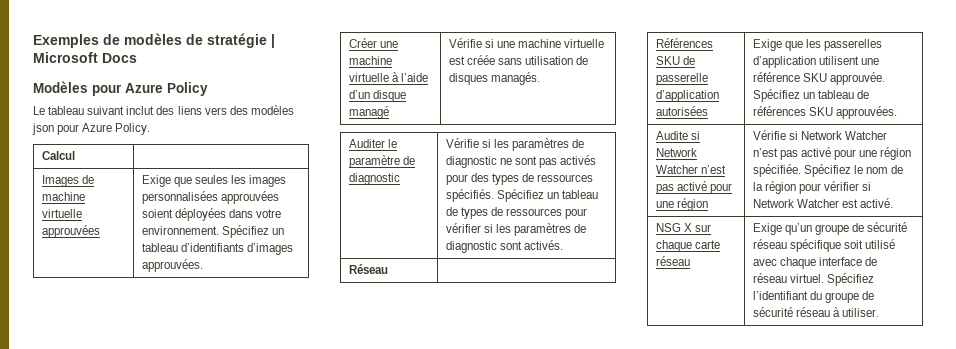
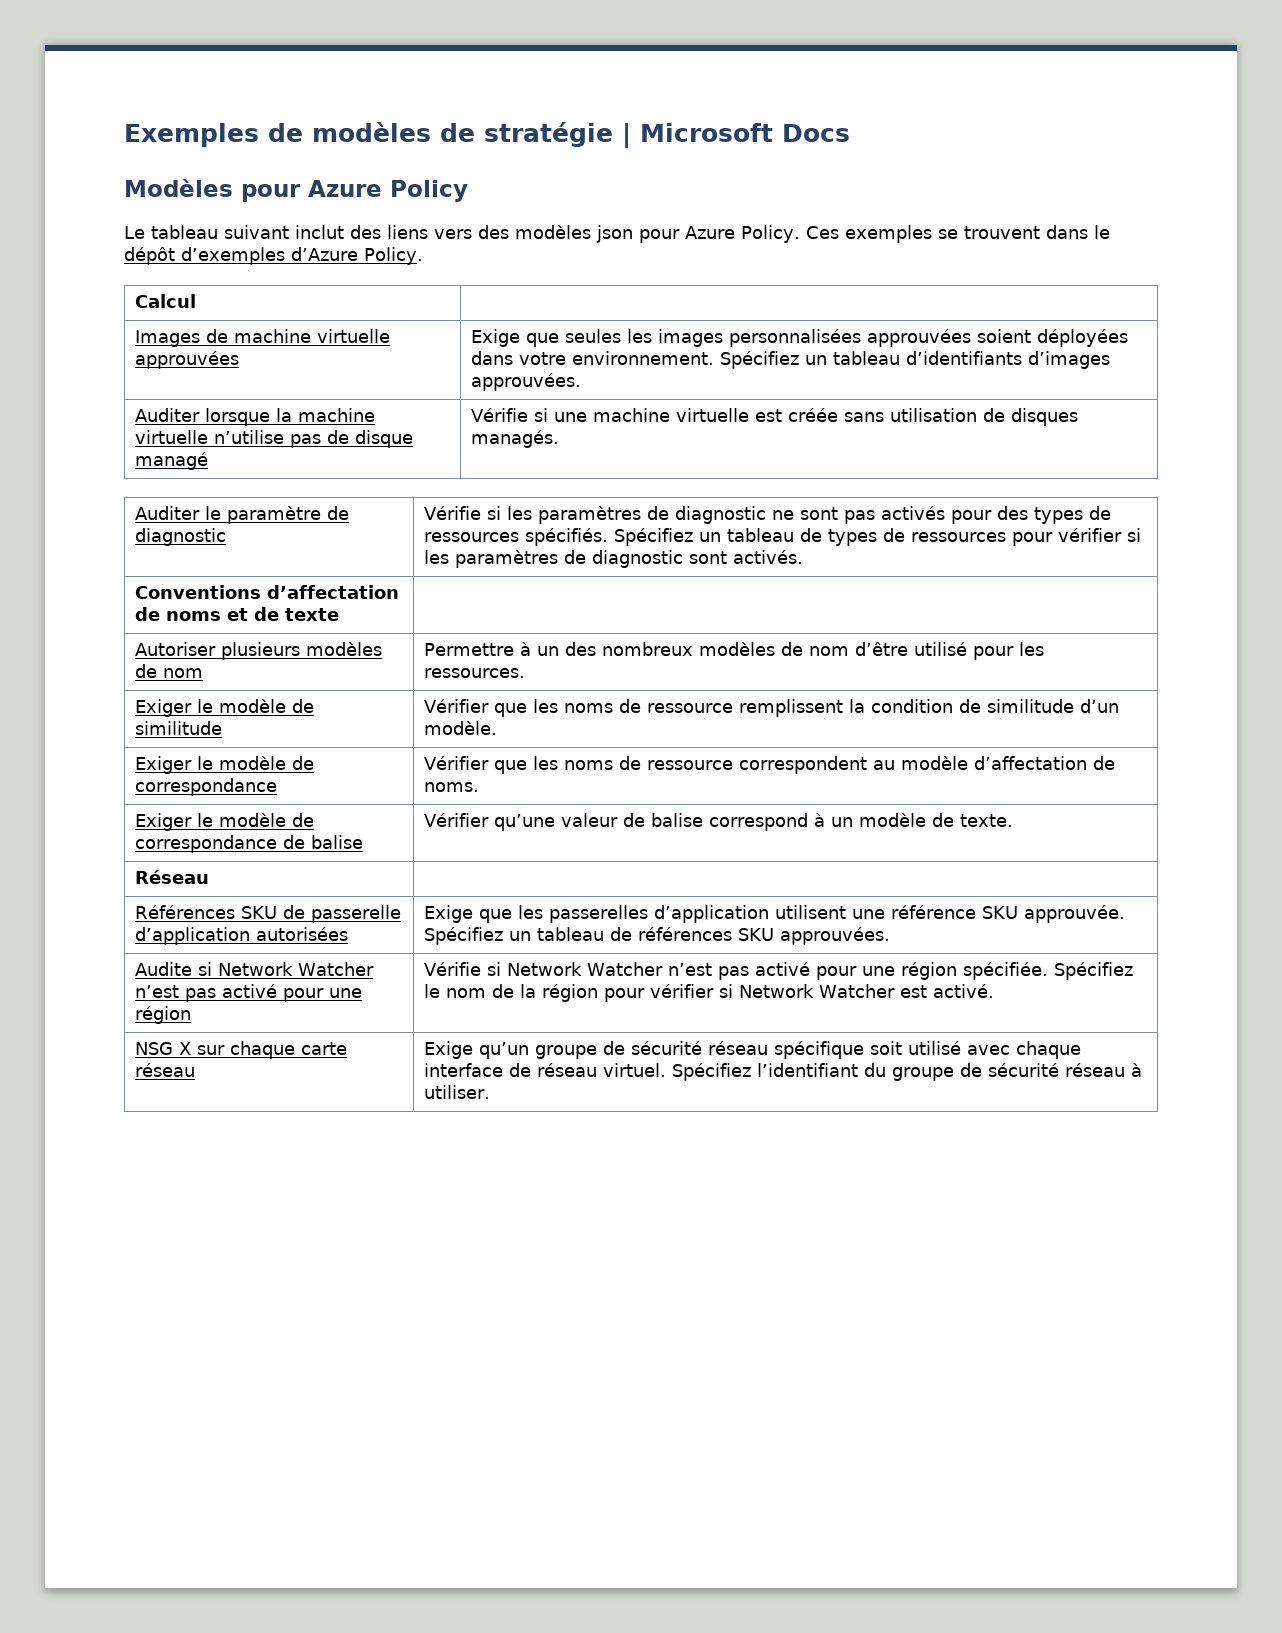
+ Ces exemples se trouvent dans le dépôt d’exemples d’Azure Policy.
- Créer une machine virtuelle à l’aide d’un disque managé | Vérifie si une machine virtuelle est créée sans utilisation de disques managés.
+ Auditer lorsque la machine virtuelle n’utilise pas de disque managé | Vérifie si une machine virtuelle est créée sans utilisation de disques managés.
+ Conventions d’affectation de noms et de texte |
+ Autoriser plusieurs modèles de nom | Permettre à un des nombreux modèles de nom d’être utilisé pour les ressources.
+ Exiger le modèle de similitude | Vérifier que les noms de ressource remplissent la condition de similitude d’un modèle.
+ Exiger le modèle de correspondance | Vérifier que les noms de ressource correspondent au modèle d’affectation de noms.
+ Exiger le modèle de correspondance de balise | Vérifier qu’une valeur de balise correspond à un modèle de texte.

